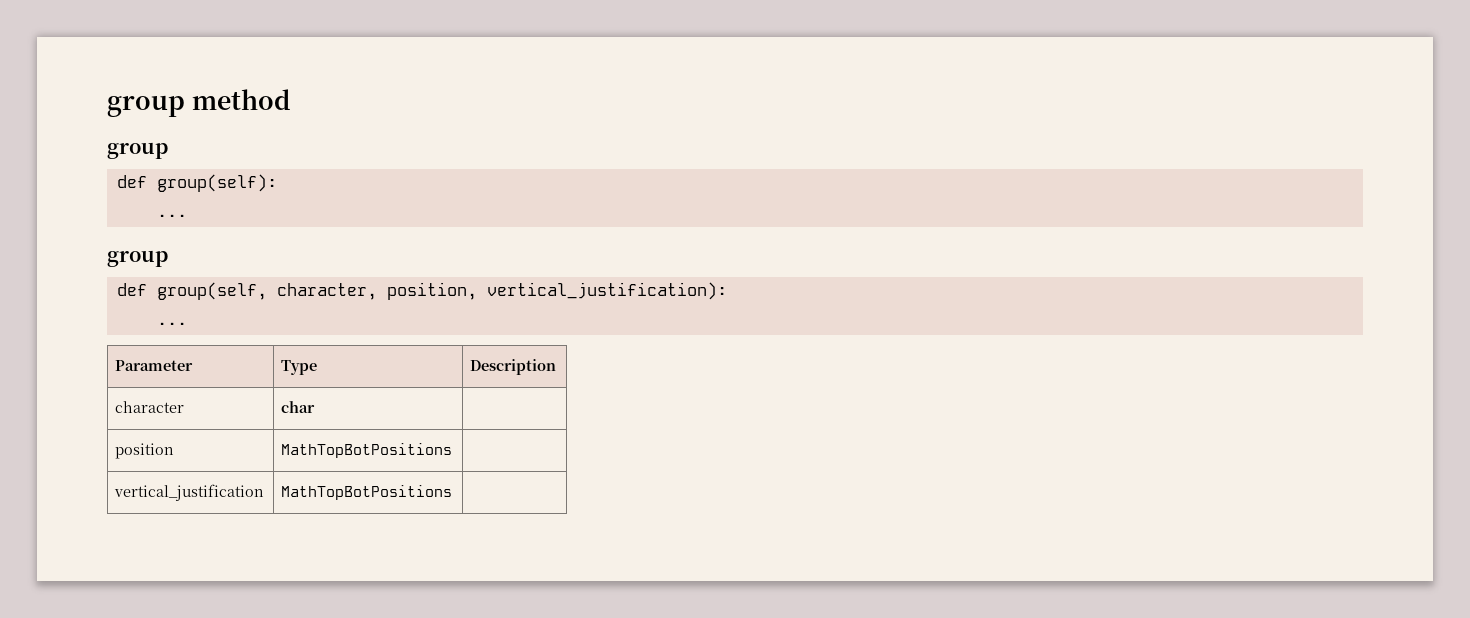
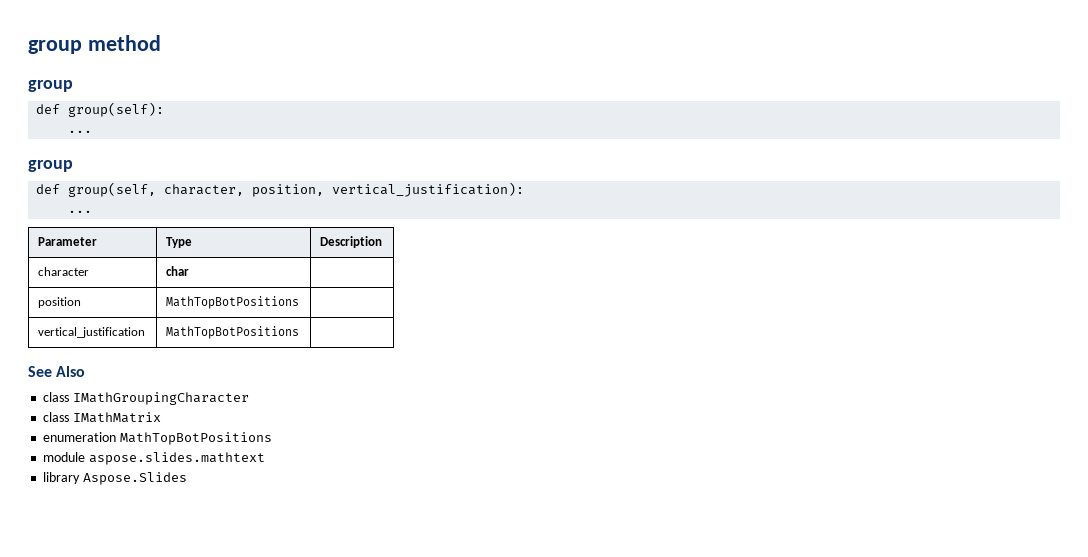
+ See Also
+ class IMathGroupingCharacter
+ class IMathMatrix
+ enumeration MathTopBotPositions
+ module aspose.slides.mathtext
+ library Aspose.Slides

